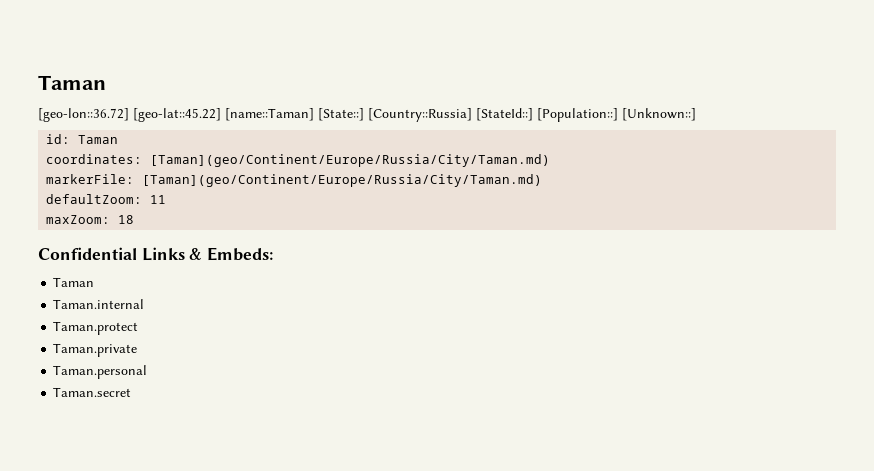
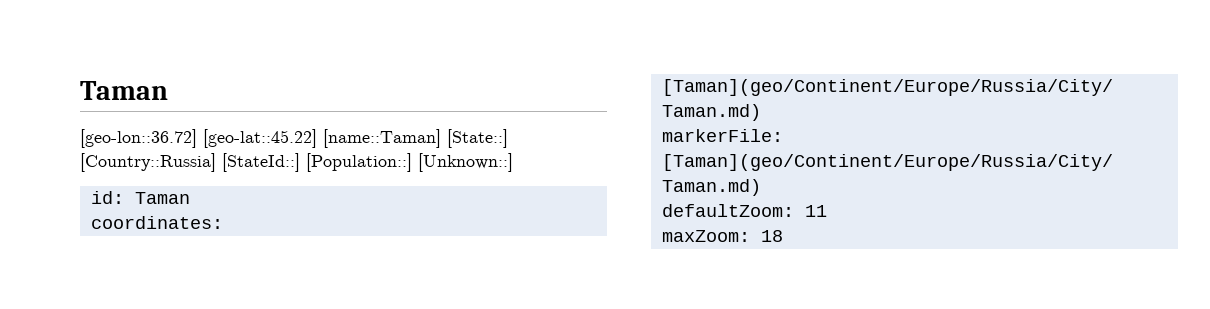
- Confidential Links & Embeds:
- Taman
- Taman.internal
- Taman.protect
- Taman.private
- Taman.personal
- Taman.secret

